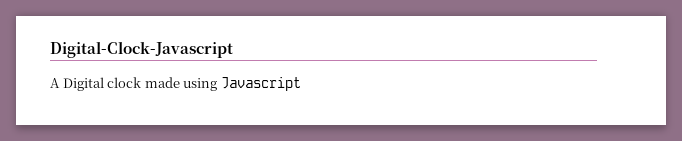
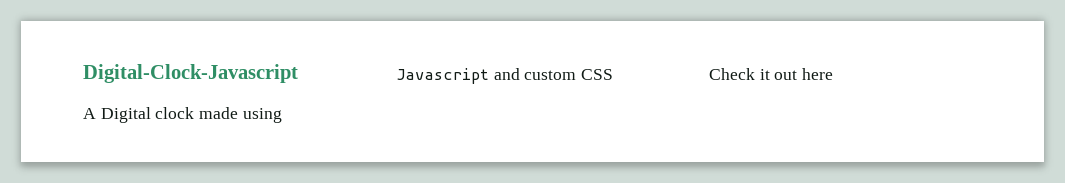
- A Digital clock made using Javascript
+ A Digital clock made using Javascript and custom CSS
+ Check it out here

